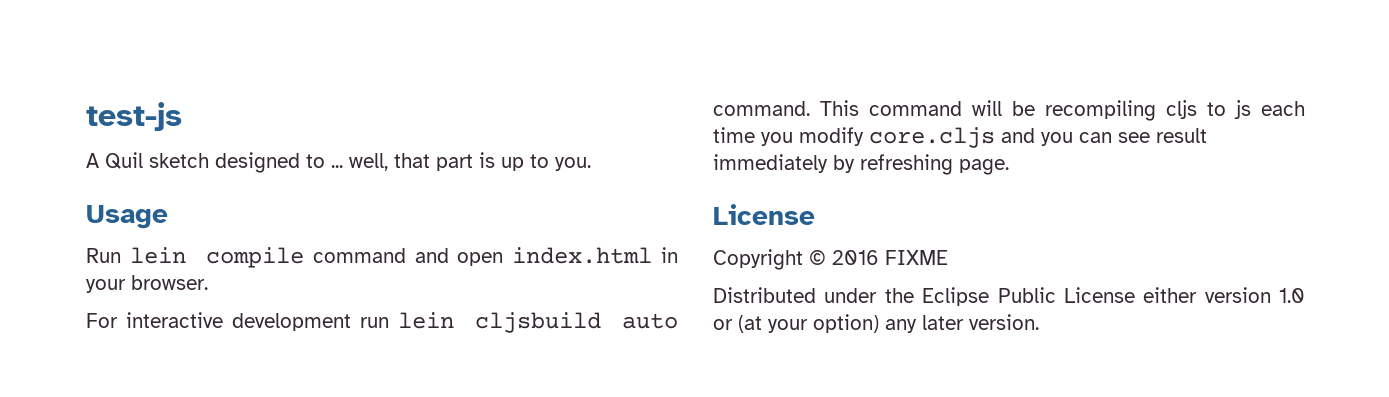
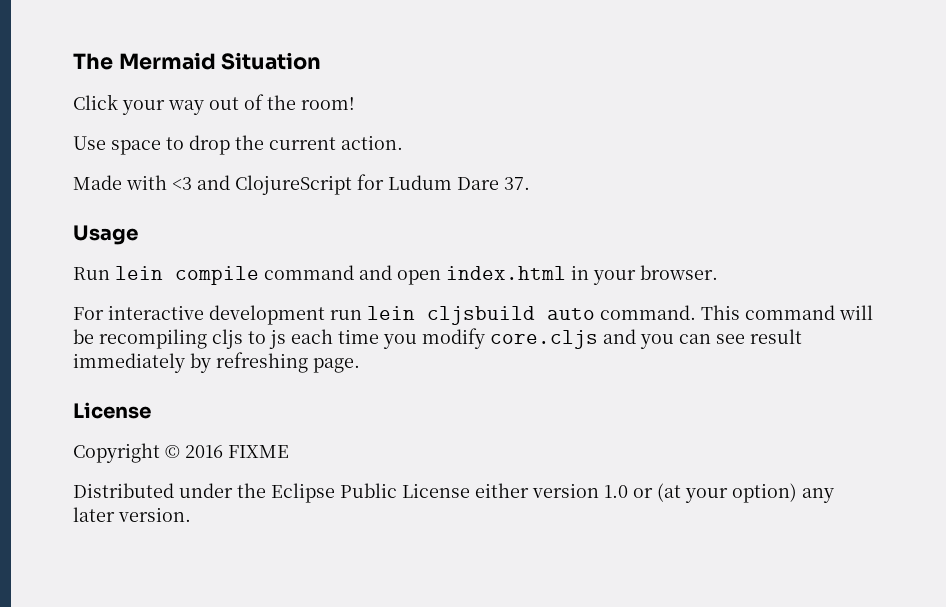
- test-js
- A Quil sketch designed to ... well, that part is up to you.
+ The Mermaid Situation
+ Click your way out of the room!
+ Use space to drop the current action.
+ Made with <3 and ClojureScript for Ludum Dare 37.

